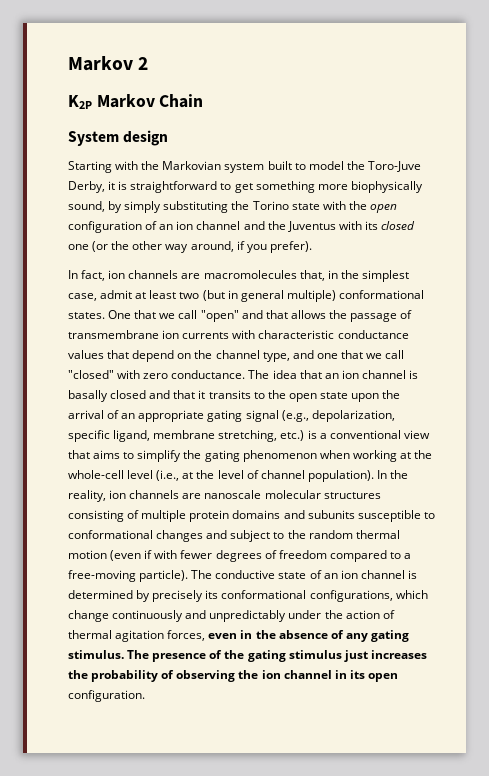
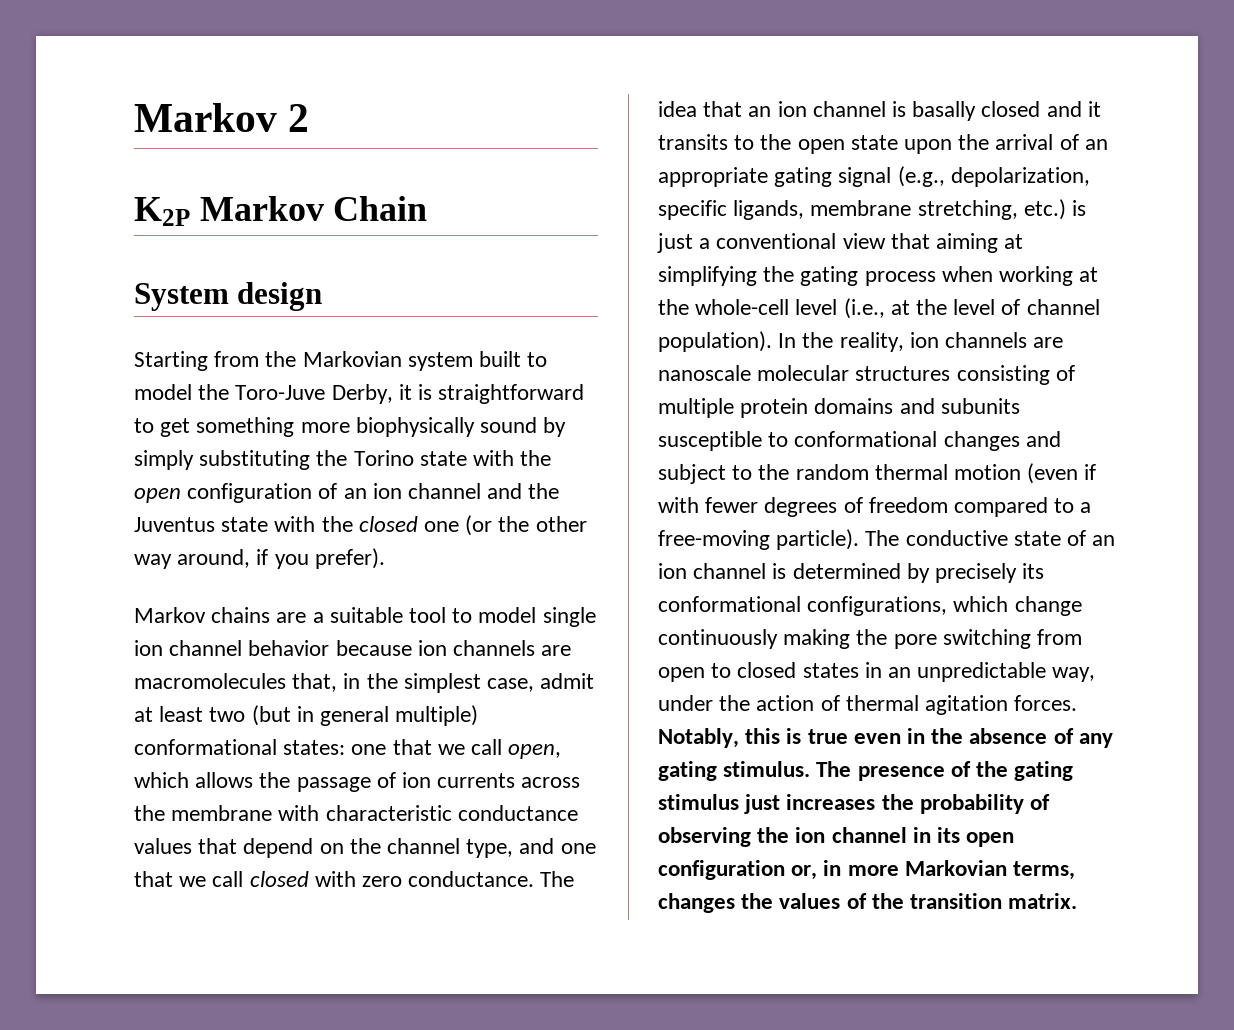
- Starting with the Markovian system built to model the Toro-Juve Derby, it is straightforward to get something more biophysically sound, by simply substituting the Torino state with the open configuration of an ion channel and the Juventus with its closed one (or the other way around, if you prefer).
+ Starting from the Markovian system built to model the Toro-Juve Derby, it is straightforward to get something more biophysically sound by simply substituting the Torino state with the open configuration of an ion channel and the Juventus state with the closed one (or the other way around, if you prefer).
- In fact, ion channels are macromolecules that, in the simplest case, admit at least two (but in general multiple) conformational states. One that we call "open" and that allows the passage of transmembrane ion currents with characteristic conductance values that depend on the channel type, and one that we call "closed" with zero conductance.
+ Markov chains are a suitable tool to model single ion channel behavior because ion channels are macromolecules that, in the simplest case, admit at least two (but in general multiple) conformational states: one that we call open, which allows the passage of ion currents across the membrane with characteristic conductance values that depend on the channel type, and one that we call closed with zero conductance.
- The idea that an ion channel is basally closed and that it transits to the open state upon the arrival of an appropriate gating signal (e.g., depolarization, specific ligand, membrane stretching, etc.) is a conventional view that aims to simplify the gating phenomenon when working at the whole-cell level (i.e., at the level of channel population).
+ The idea that an ion channel is basally closed and it transits to the open state upon the arrival of an appropriate gating signal (e.g., depolarization, specific ligands, membrane stretching, etc.) is just a conventional view that aiming at simplifying the gating process when working at the whole-cell level (i.e., at the level of channel population).
- The conductive state of an ion channel is determined by precisely its conformational configurations, which change continuously and unpredictably under the action of thermal agitation forces, even in the absence of any gating stimulus.
+ The conductive state of an ion channel is determined by precisely its conformational configurations, which change continuously making the pore switching from open to closed states in an unpredictable way, under the action of thermal agitation forces. Notably, this is true even in the absence of any gating stimulus.
- The presence of the gating stimulus just increases the probability of observing the ion channel in its open configuration.
+ The presence of the gating stimulus just increases the probability of observing the ion channel in its open configuration or, in more Markovian terms, changes the values of the transition matrix.

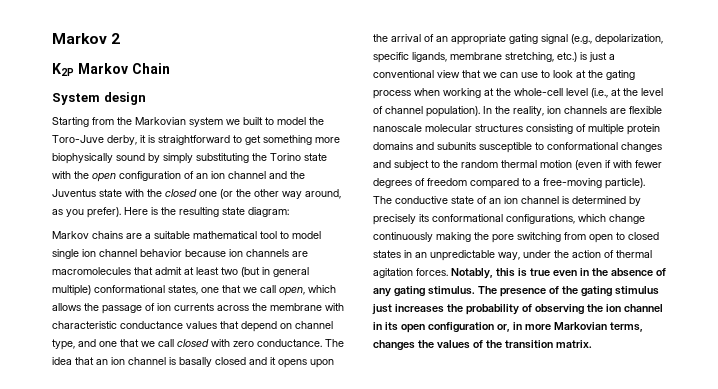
- Starting from the Markovian system built to model the Toro-Juve Derby, it is straightforward to get something more biophysically sound by simply substituting the Torino state with the open configuration of an ion channel and the Juventus state with the closed one (or the other way around, if you prefer).
+ Starting from the Markovian system we built to model the Toro-Juve derby, it is straightforward to get something more biophysically sound by simply substituting the Torino state with the open configuration of an ion channel and the Juventus state with the closed one (or the other way around, as you prefer). Here is the resulting state diagram:
- Markov chains are a suitable tool to model single ion channel behavior because ion channels are macromolecules that, in the simplest case, admit at least two (but in general multiple) conformational states: one that we call open, which allows the passage of ion currents across the membrane with characteristic conductance values that depend on the channel type, and one that we call closed with zero conductance.
+ Markov chains are a suitable mathematical tool to model single ion channel behavior because ion channels are macromolecules that admit at least two (but in general multiple) conformational states, one that we call open, which allows the passage of ion currents across the membrane with characteristic conductance values that depend on channel type, and one that we call closed with zero conductance.
- The idea that an ion channel is basally closed and it transits to the open state upon the arrival of an appropriate gating signal (e.g., depolarization, specific ligands, membrane stretching, etc.) is just a conventional view that aiming at simplifying the gating process when working at the whole-cell level (i.e., at the level of channel population).
+ The idea that an ion channel is basally closed and it opens upon the arrival of an appropriate gating signal (e.g., depolarization, specific ligands, membrane stretching, etc.) is just a conventional view that we can use to look at the gating process when working at the whole-cell level (i.e., at the level of channel population).
- In the reality, ion channels are nanoscale molecular structures consisting of multiple protein domains and subunits susceptible to conformational changes and subject to the random thermal motion (even if with fewer degrees of freedom compared to a free-moving particle).
+ In the reality, ion channels are flexible nanoscale molecular structures consisting of multiple protein domains and subunits susceptible to conformational changes and subject to the random thermal motion (even if with fewer degrees of freedom compared to a free-moving particle).

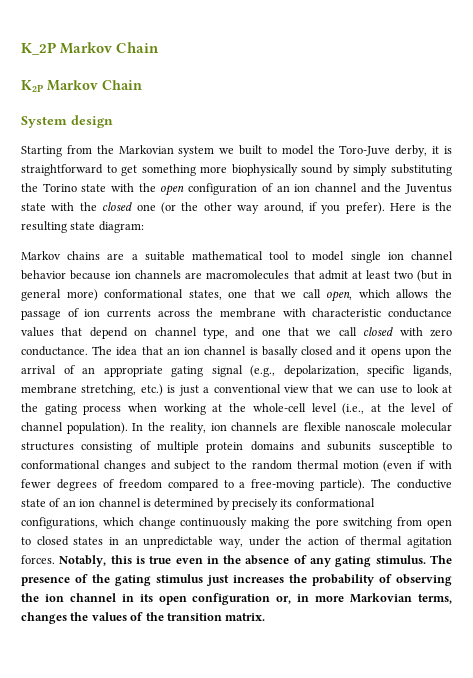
- Markov 2
+ K_2P Markov Chain
- Starting from the Markovian system we built to model the Toro-Juve derby, it is straightforward to get something more biophysically sound by simply substituting the Torino state with the open configuration of an ion channel and the Juventus state with the closed one (or the other way around, as you prefer).
+ Starting from the Markovian system we built to model the Toro-Juve derby, it is straightforward to get something more biophysically sound by simply substituting the Torino state with the open configuration of an ion channel and the Juventus state with the closed one (or the other way around, if you prefer).
- Markov chains are a suitable mathematical tool to model single ion channel behavior because ion channels are macromolecules that admit at least two (but in general multiple) conformational states, one that we call open, which allows the passage of ion currents across the membrane with characteristic conductance values that depend on channel type, and one that we call closed with zero conductance.
+ Markov chains are a suitable mathematical tool to model single ion channel behavior because ion channels are macromolecules that admit at least two (but in general more) conformational states, one that we call open, which allows the passage of ion currents across the membrane with characteristic conductance values that depend on channel type, and one that we call closed with zero conductance.

